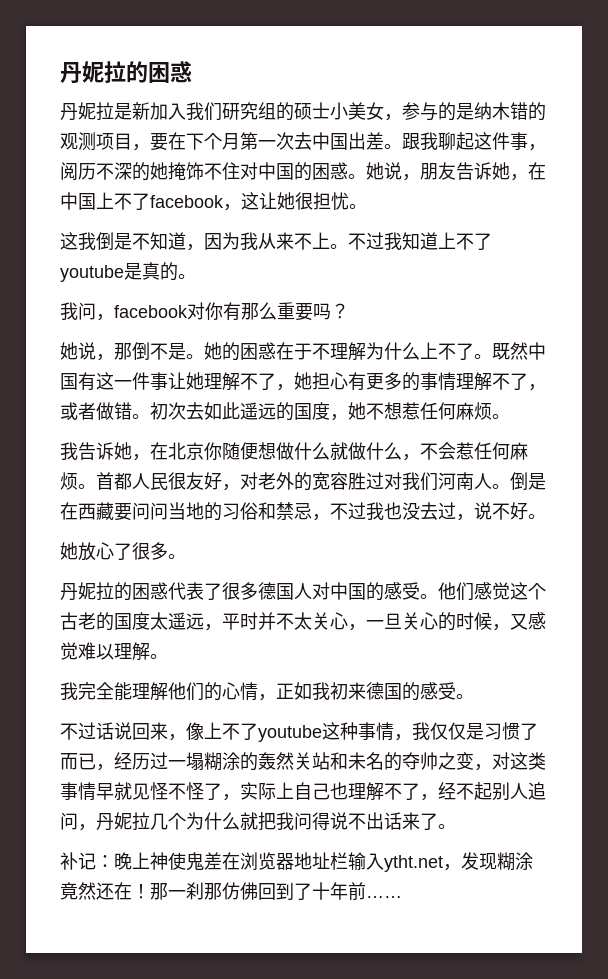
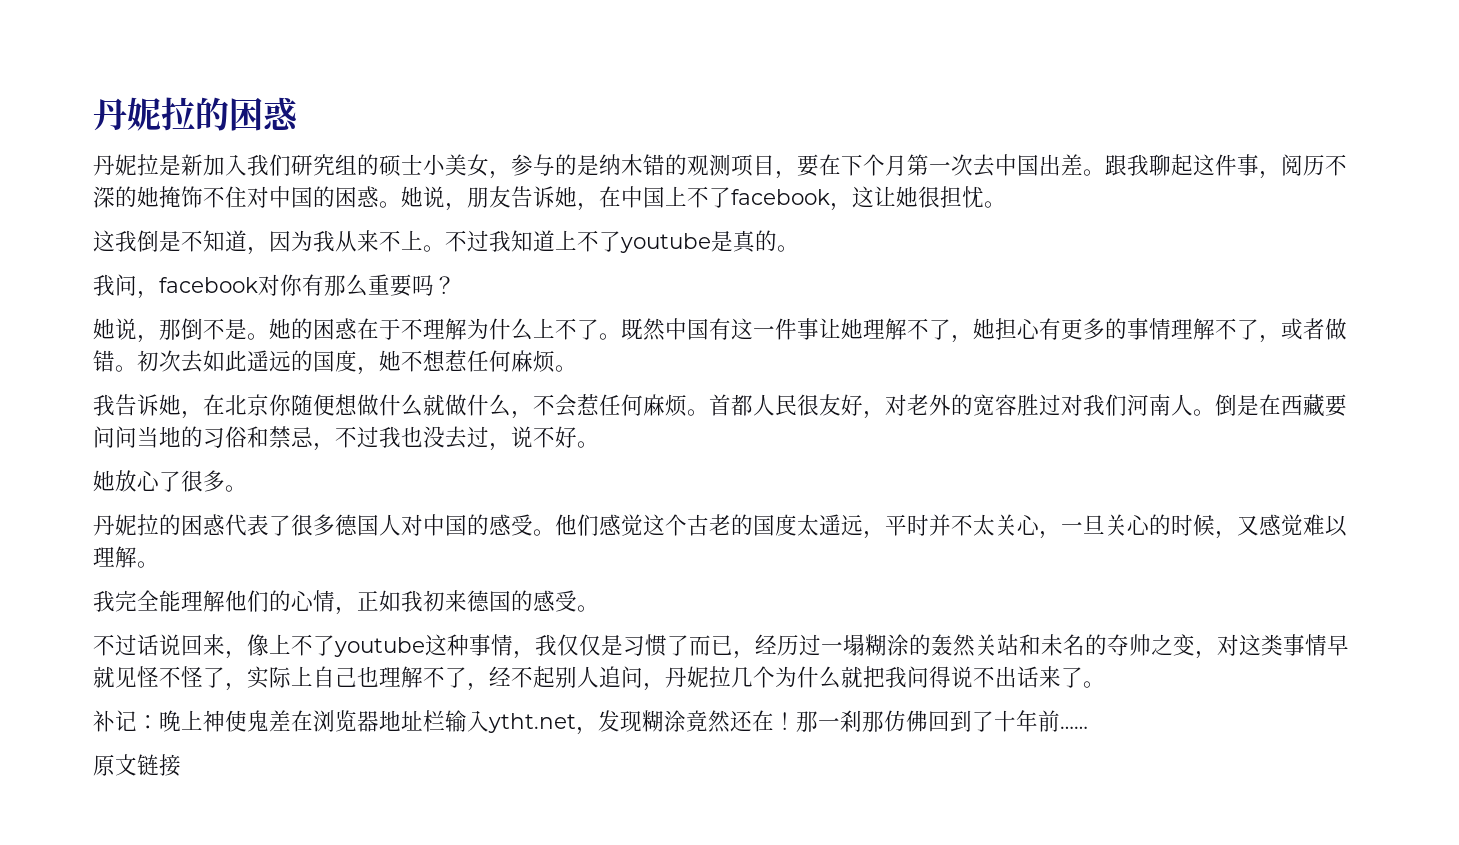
+ 原文链接

